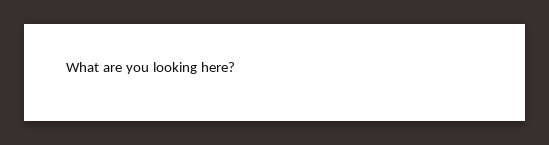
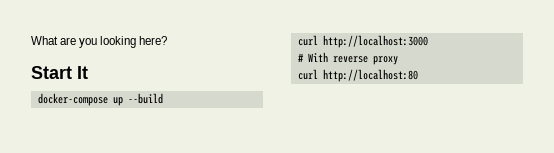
+ Start It
+ docker-compose up --build
+ curl http://localhost:3000
+ # With reverse proxy
+ curl http://localhost:80

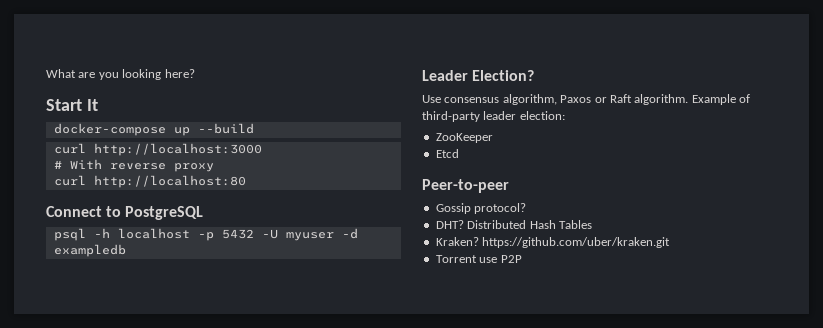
+ Connect to PostgreSQL
+ psql -h localhost -p 5432 -U myuser -d exampledb
+ Leader Election?
+ Use consensus algorithm, Paxos or Raft algorithm. Example of third-party leader election:
+ ZooKeeper
+ Etcd
+ Peer-to-peer
+ Gossip protocol?
+ DHT? Distributed Hash Tables
+ Kraken? https://github.com/uber/kraken.git
+ Torrent use P2P

